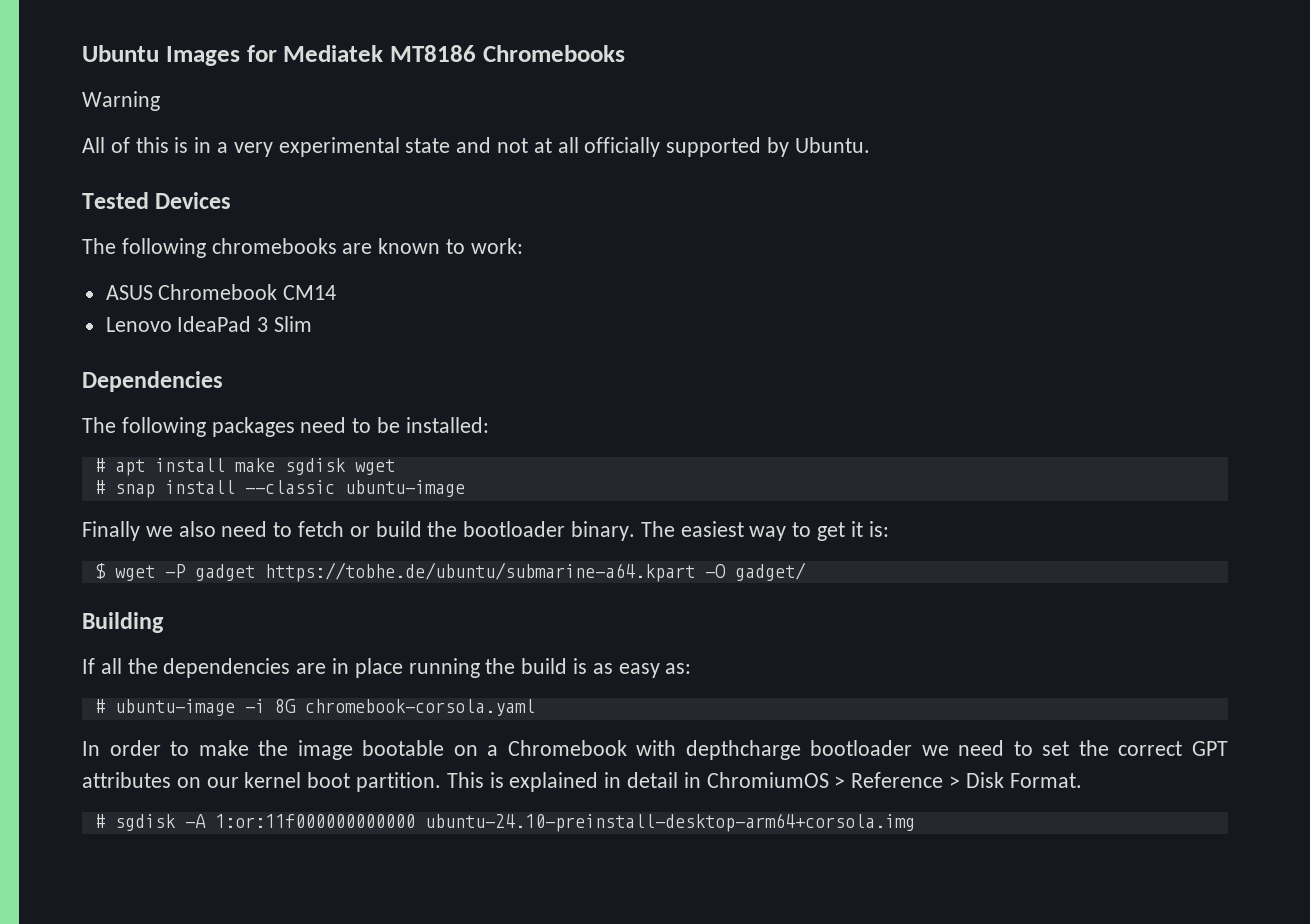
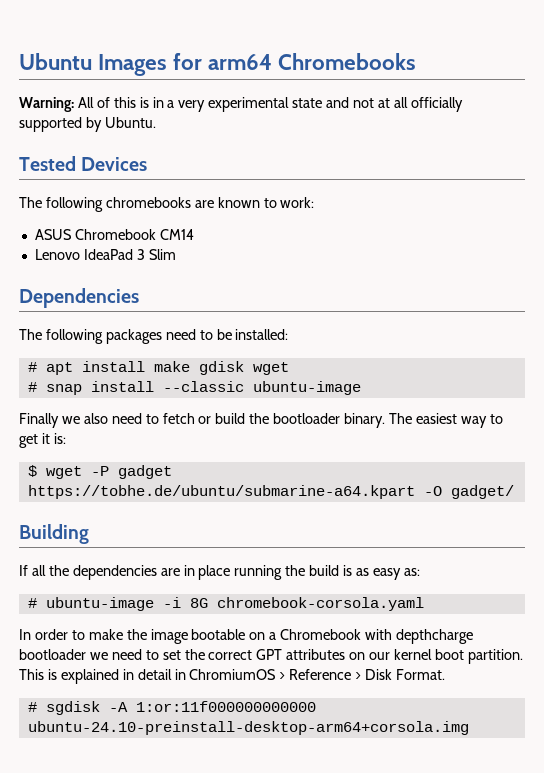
- Ubuntu Images for Mediatek MT8186 Chromebooks
+ Ubuntu Images for arm64 Chromebooks
- Warning
- All of this is in a very experimental state and not at all officially supported by Ubuntu.
+ Warning: All of this is in a very experimental state and not at all officially supported by Ubuntu.
- # apt install make sgdisk wget
+ # apt install make gdisk wget

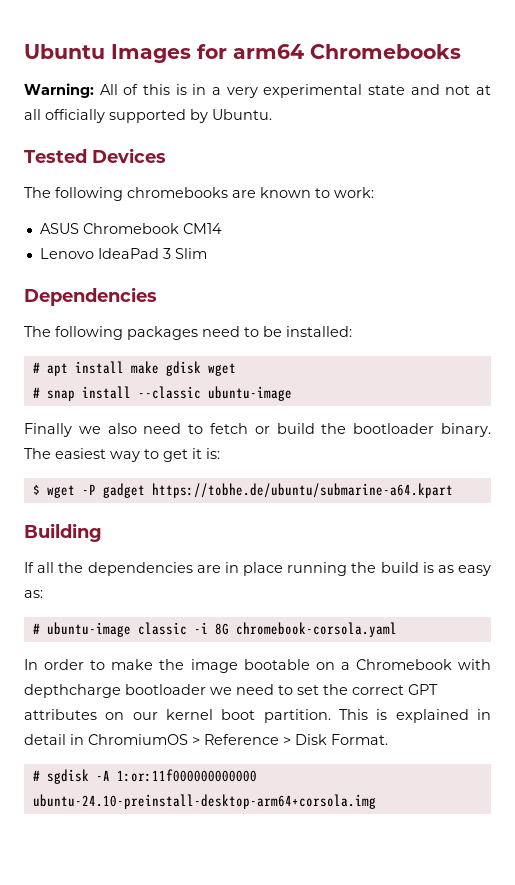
- $ wget -P gadget https://tobhe.de/ubuntu/submarine-a64.kpart -O gadget/
+ $ wget -P gadget https://tobhe.de/ubuntu/submarine-a64.kpart
- # ubuntu-image -i 8G chromebook-corsola.yaml
+ # ubuntu-image classic -i 8G chromebook-corsola.yaml

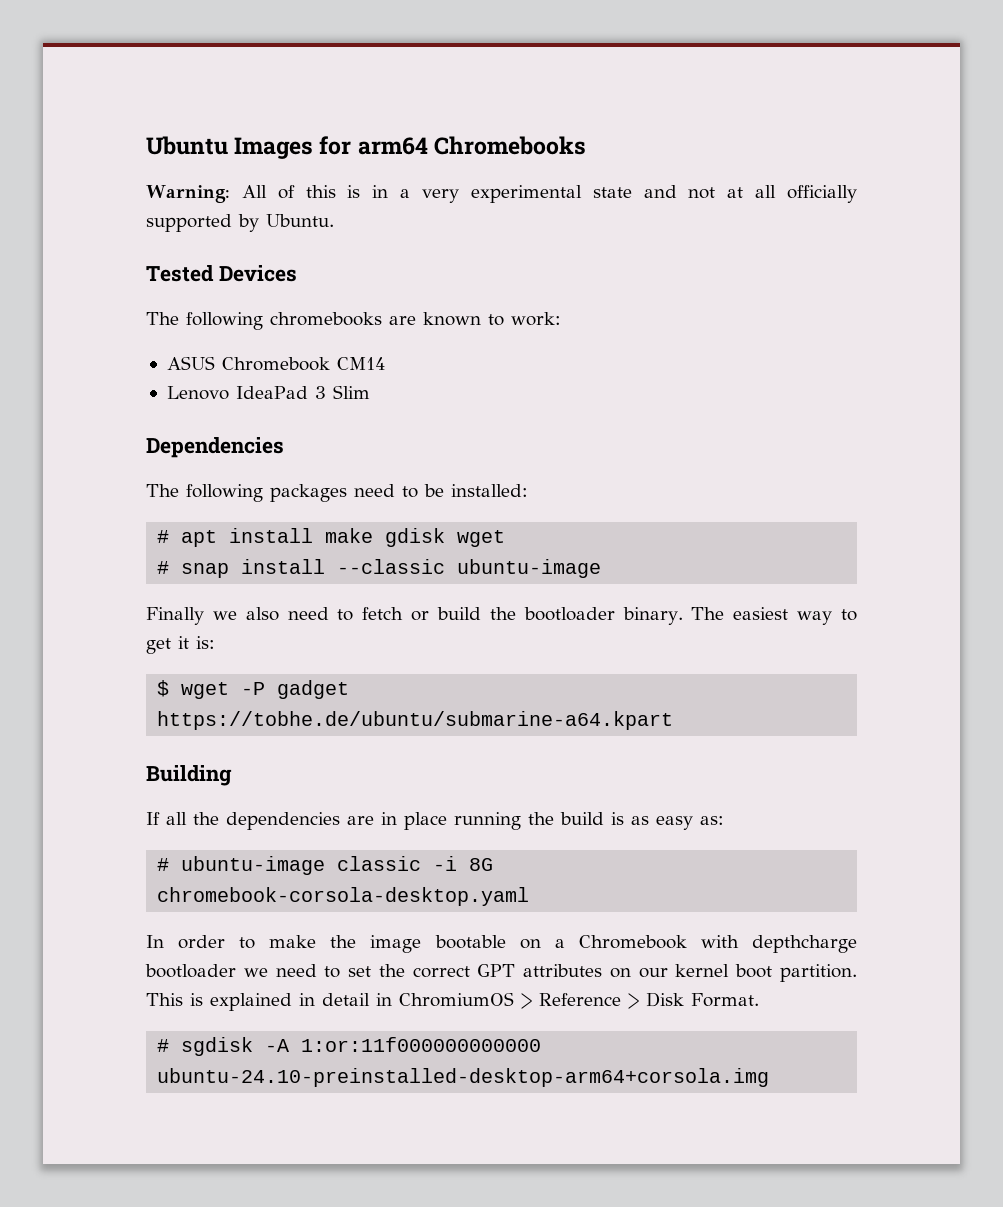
- # ubuntu-image classic -i 8G chromebook-corsola.yaml
+ # ubuntu-image classic -i 8G chromebook-corsola-desktop.yaml
- # sgdisk -A 1:or:11f000000000000 ubuntu-24.10-preinstall-desktop-arm64+corsola.img
+ # sgdisk -A 1:or:11f000000000000 ubuntu-24.10-preinstalled-desktop-arm64+corsola.img

